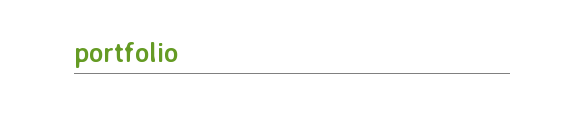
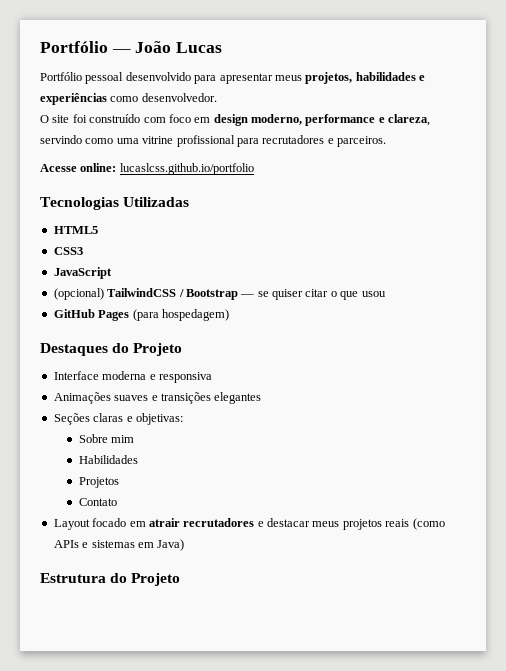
- portfolio
+ Portfólio — João Lucas
+ Portfólio pessoal desenvolvido para apresentar meus projetos, habilidades e experiências como desenvolvedor.
+ O site foi construído com foco em design moderno, performance e clareza, servindo como uma vitrine profissional para recrutadores e parceiros.
+ Acesse online: lucaslcss.github.io/portfolio
+ Tecnologias Utilizadas
+ HTML5
+ CSS3
+ JavaScript
+ (opcional) TailwindCSS / Bootstrap — se quiser citar o que usou
+ GitHub Pages (para hospedagem)
+ Destaques do Projeto
+ Interface moderna e responsiva
+ Animações suaves e transições elegantes
+ Seções claras e objetivas:
+ Sobre mim
+ Habilidades
+ Projetos
+ Contato
+ Layout focado em atrair recrutadores e destacar meus projetos reais (como APIs e sistemas em Java)
+ Estrutura do Projeto

